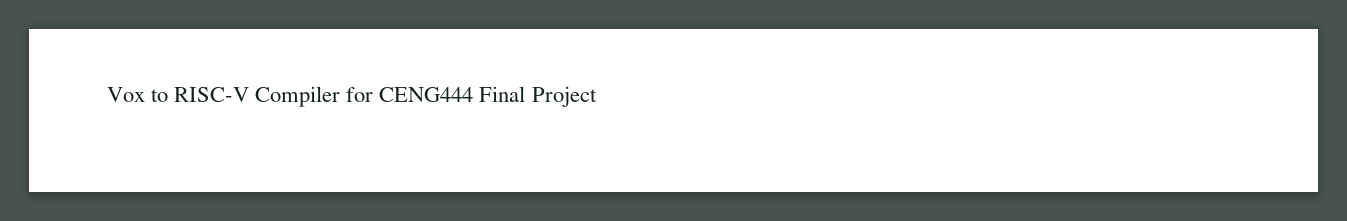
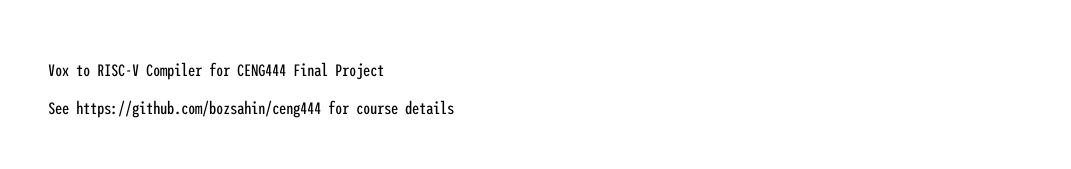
+ See https://github.com/bozsahin/ceng444 for course details

